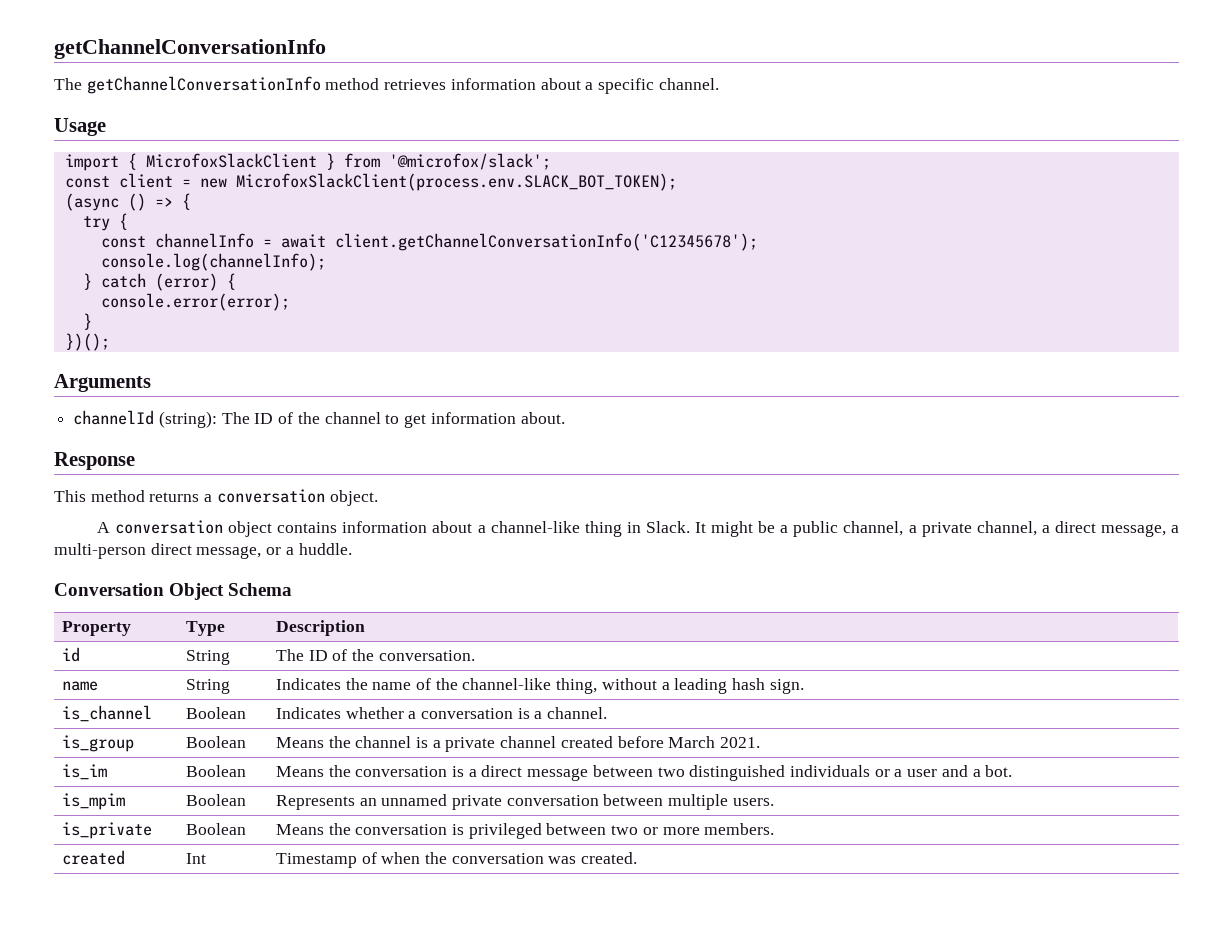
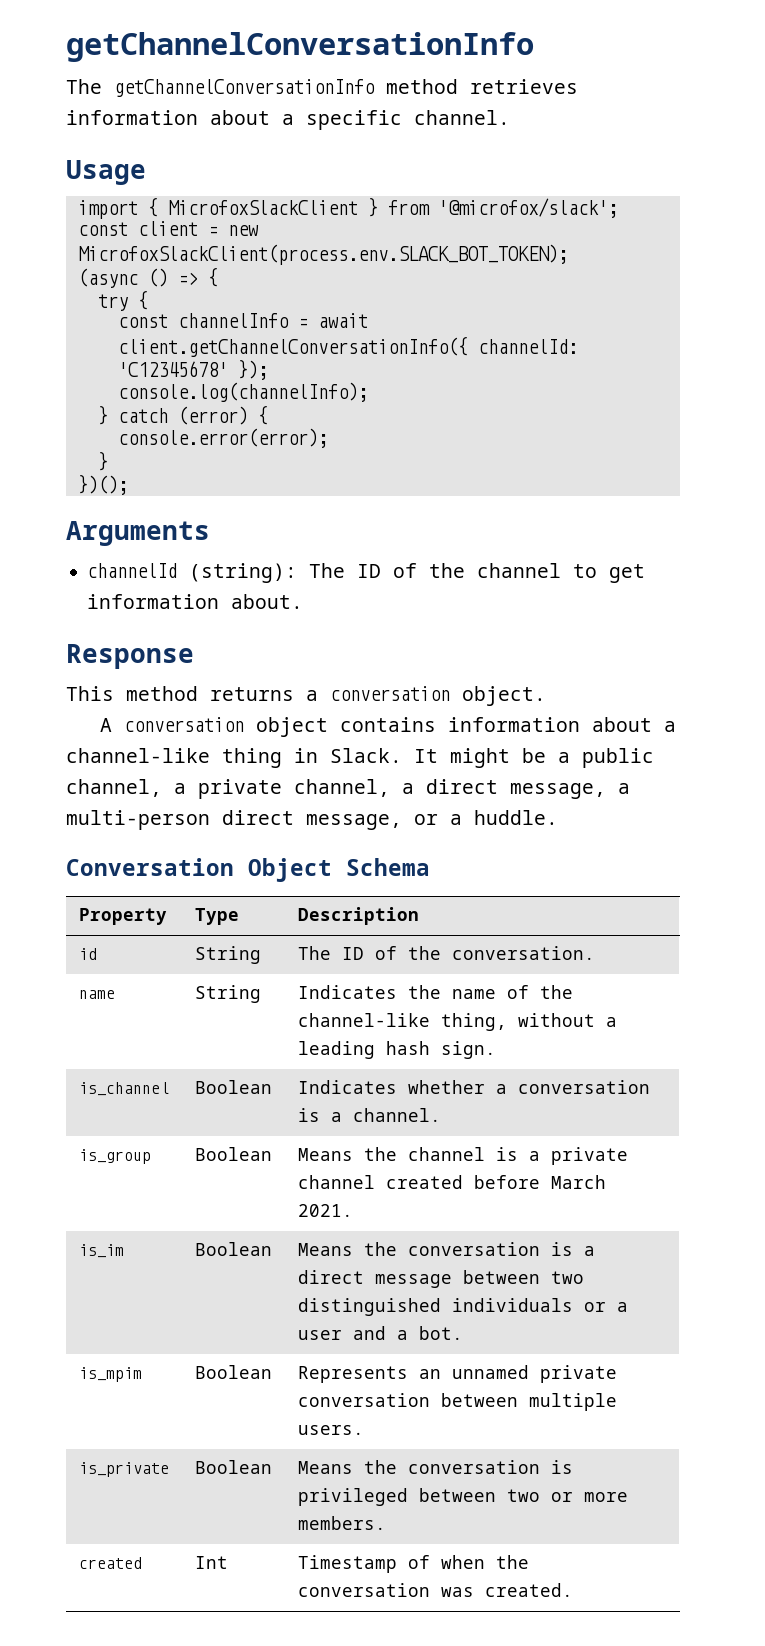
- const channelInfo = await client.getChannelConversationInfo('C12345678');
+ const channelInfo = await client.getChannelConversationInfo({ channelId: 'C12345678' });

